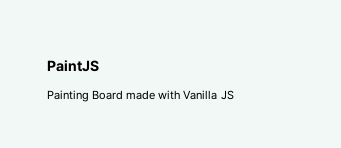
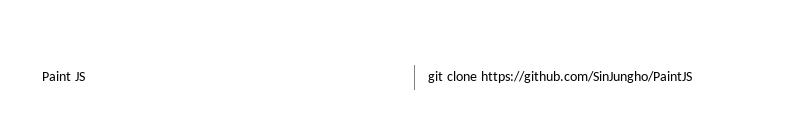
- PaintJS
- Painting Board made with Vanilla JS
+ Paint JS
+ git clone https://github.com/SinJungho/PaintJS

